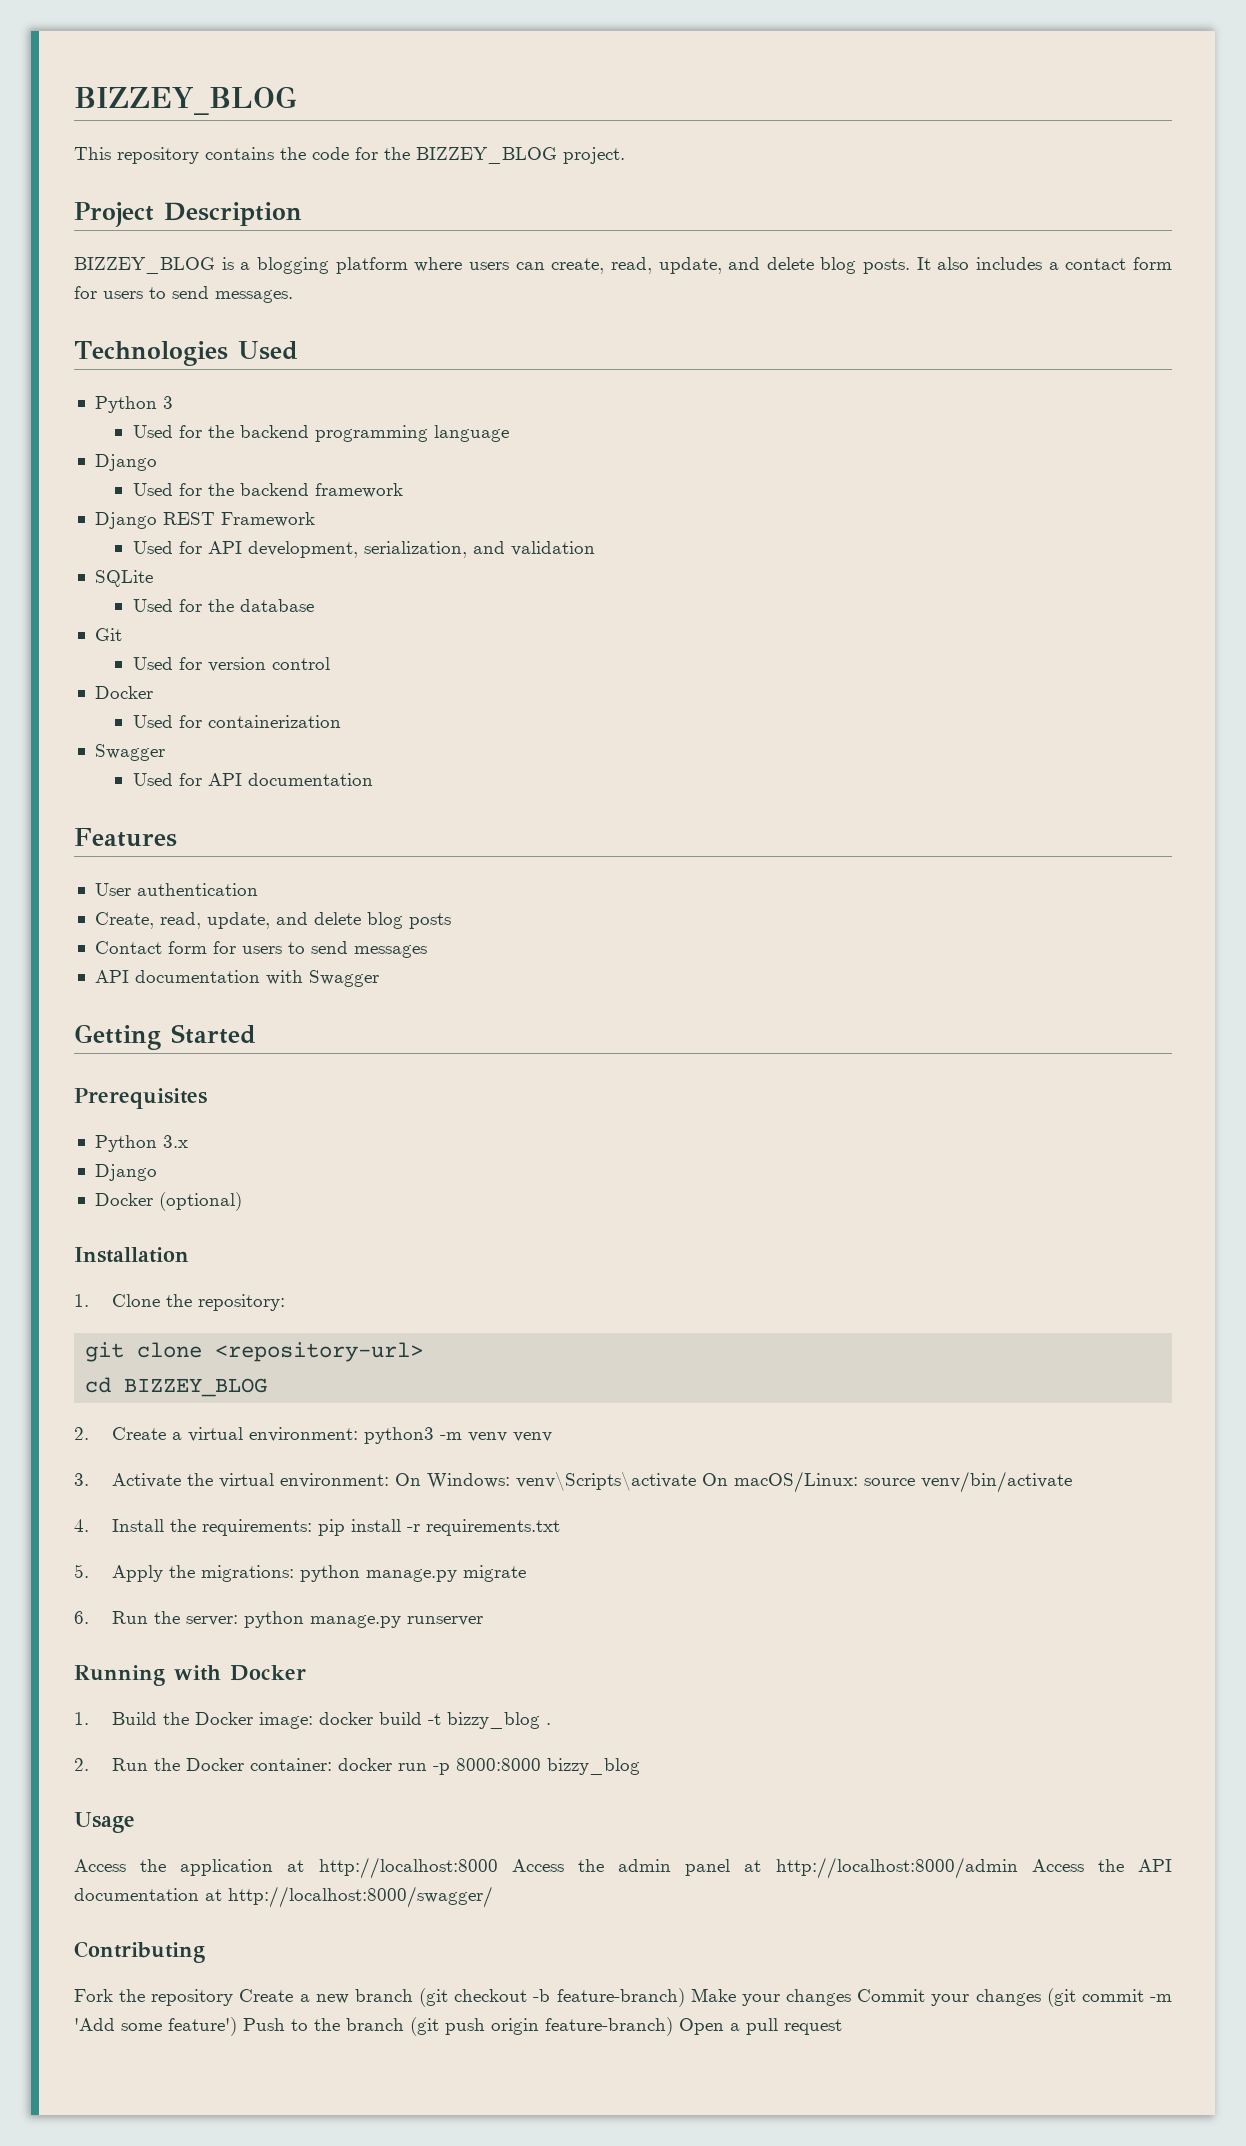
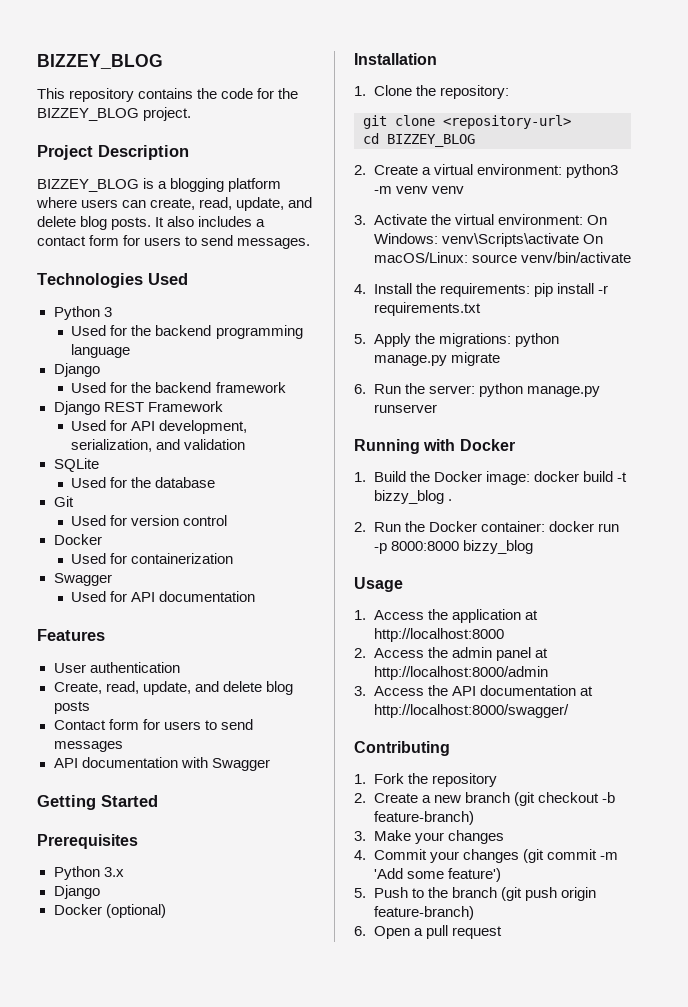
- Access the application at http://localhost:8000 Access the admin panel at http://localhost:8000/admin Access the API documentation at http://localhost:8000/swagger/
+ 1. Access the application at http://localhost:8000
+ 2. Access the admin panel at http://localhost:8000/admin
+ 3. Access the API documentation at http://localhost:8000/swagger/
- Fork the repository Create a new branch (git checkout -b feature-branch) Make your changes Commit your changes (git commit -m 'Add some feature') Push to the branch (git push origin feature-branch) Open a pull request
+ 1. Fork the repository
+ 2. Create a new branch (git checkout -b feature-branch)
+ 3. Make your changes
+ 4. Commit your changes (git commit -m 'Add some feature')
+ 5. Push to the branch (git push origin feature-branch)
+ 6. Open a pull request

